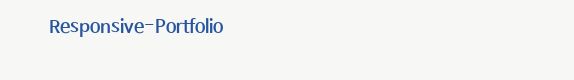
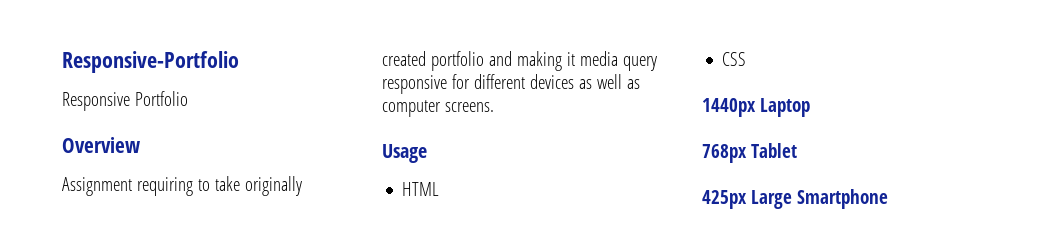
+ Responsive Portfolio
+ Overview
+ Assignment requiring to take originally created portfolio and making it media query responsive for different devices as well as computer screens.
+ Usage
+ HTML
+ CSS
+ 1440px Laptop
+ 768px Tablet
+ 425px Large Smartphone

